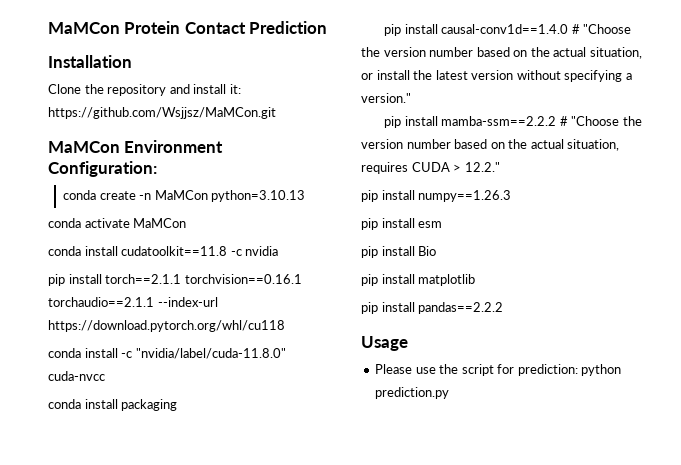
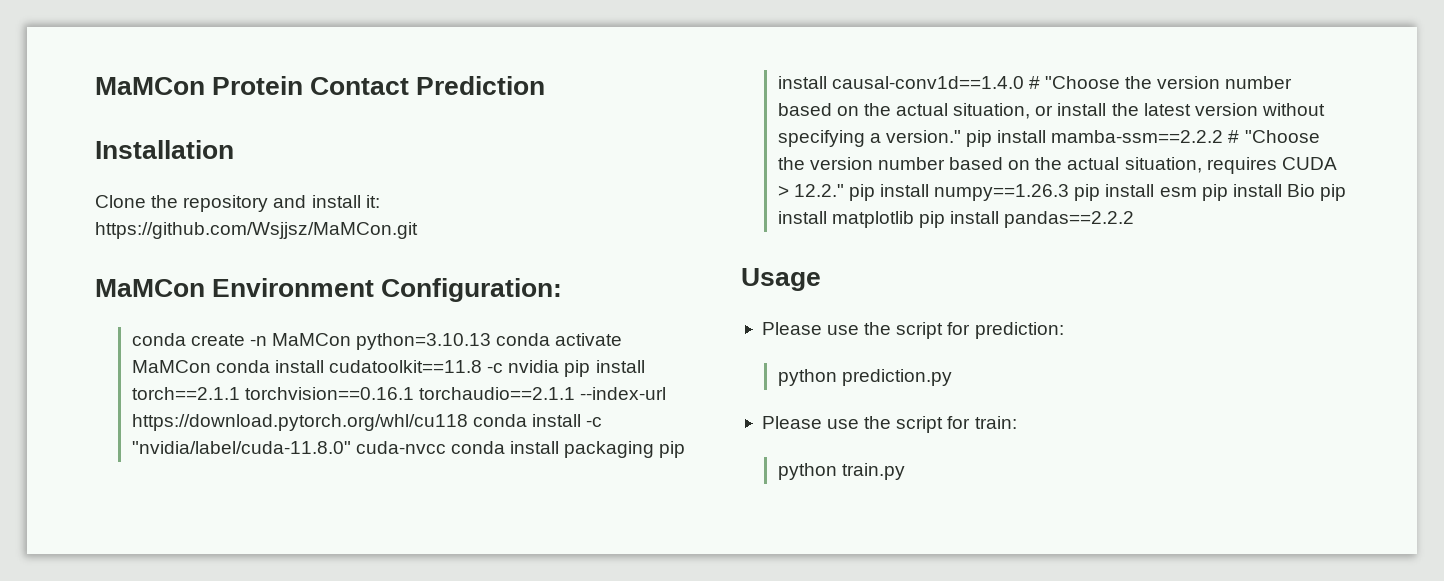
- conda create -n MaMCon python=3.10.13
- conda activate MaMCon
- conda install cudatoolkit==11.8 -c nvidia
- pip install torch==2.1.1 torchvision==0.16.1 torchaudio==2.1.1 --index-url https://download.pytorch.org/whl/cu118
- conda install -c "nvidia/label/cuda-11.8.0" cuda-nvcc
- conda install packaging
- pip install causal-conv1d==1.4.0 # "Choose the version number based on the actual situation, or install the latest version without specifying a version."
- pip install mamba-ssm==2.2.2 # "Choose the version number based on the actual situation, requires CUDA > 12.2."
- pip install numpy==1.26.3
- pip install esm
- pip install Bio
- pip install matplotlib
- pip install pandas==2.2.2
+ conda create -n MaMCon python=3.10.13 conda activate MaMCon conda install cudatoolkit==11.8 -c nvidia pip install torch==2.1.1 torchvision==0.16.1 torchaudio==2.1.1 --index-url https://download.pytorch.org/whl/cu118 conda install -c "nvidia/label/cuda-11.8.0" cuda-nvcc conda install packaging pip install causal-conv1d==1.4.0 # "Choose the version number based on the actual situation, or install the latest version without specifying a version." pip install mamba-ssm==2.2.2 # "Choose the version number based on the actual situation, requires CUDA > 12.2." pip install numpy==1.26.3 pip install esm pip install Bio pip install matplotlib pip install pandas==2.2.2
- Please use the script for prediction: python prediction.py
+ Please use the script for prediction:
+ python prediction.py
+ Please use the script for train:
+ python train.py

